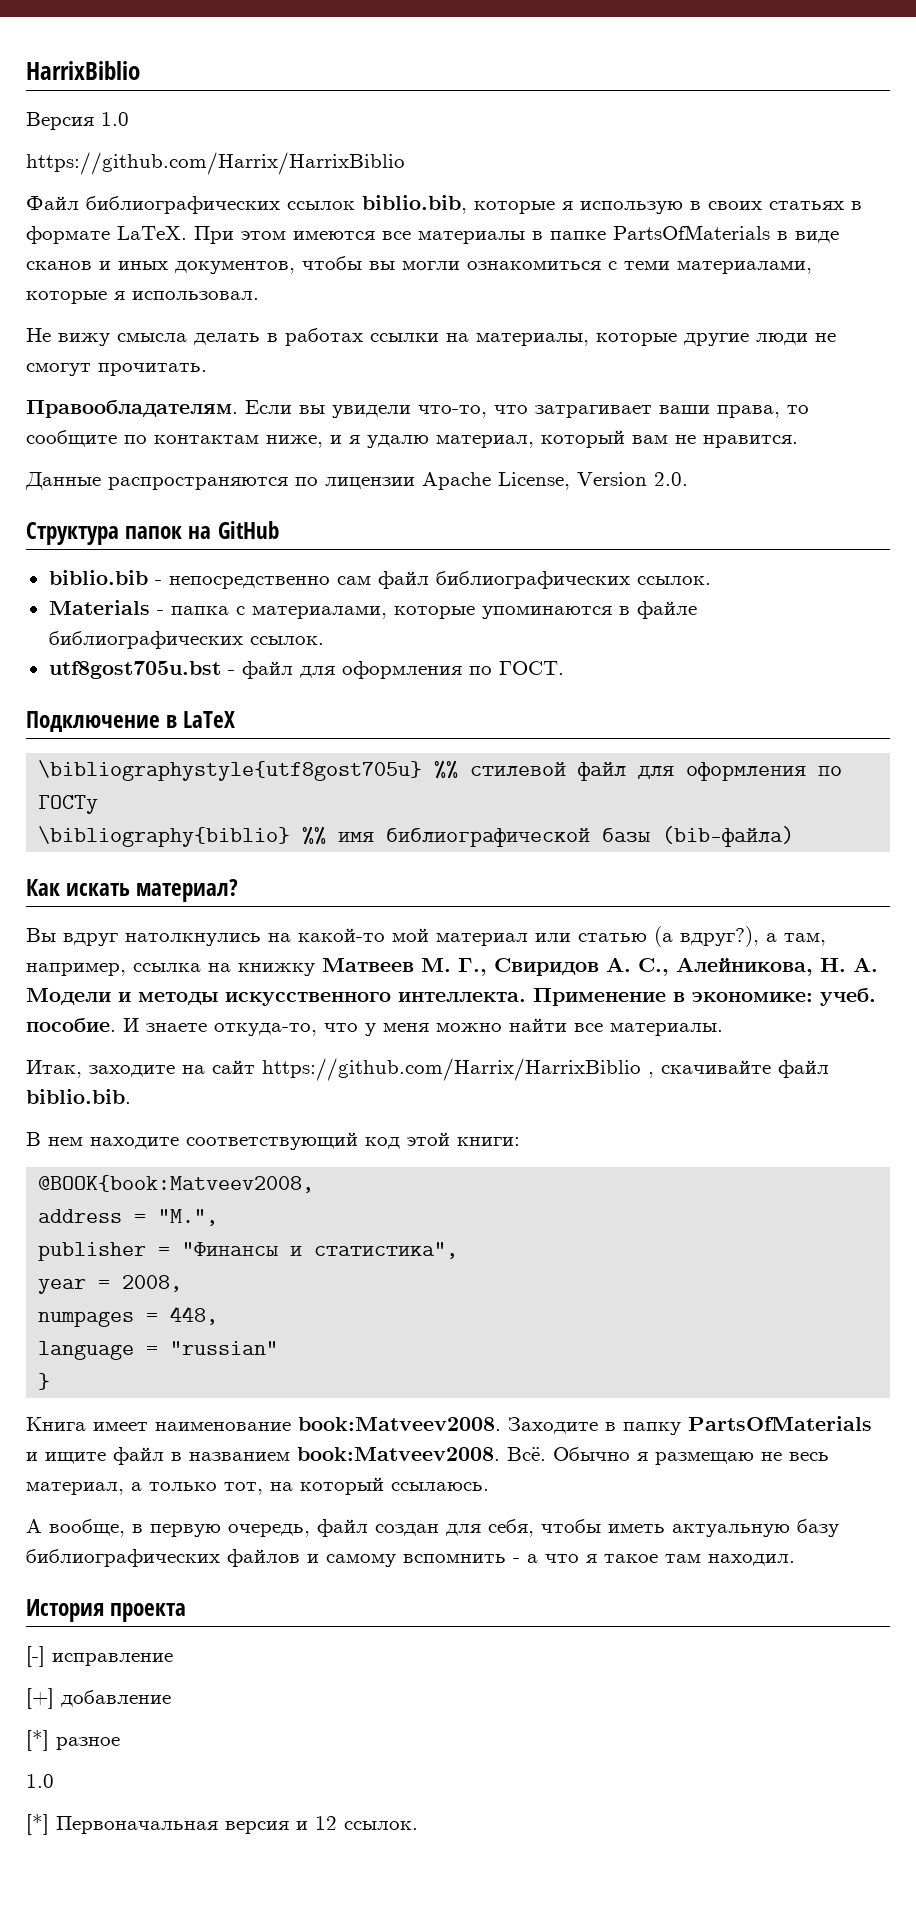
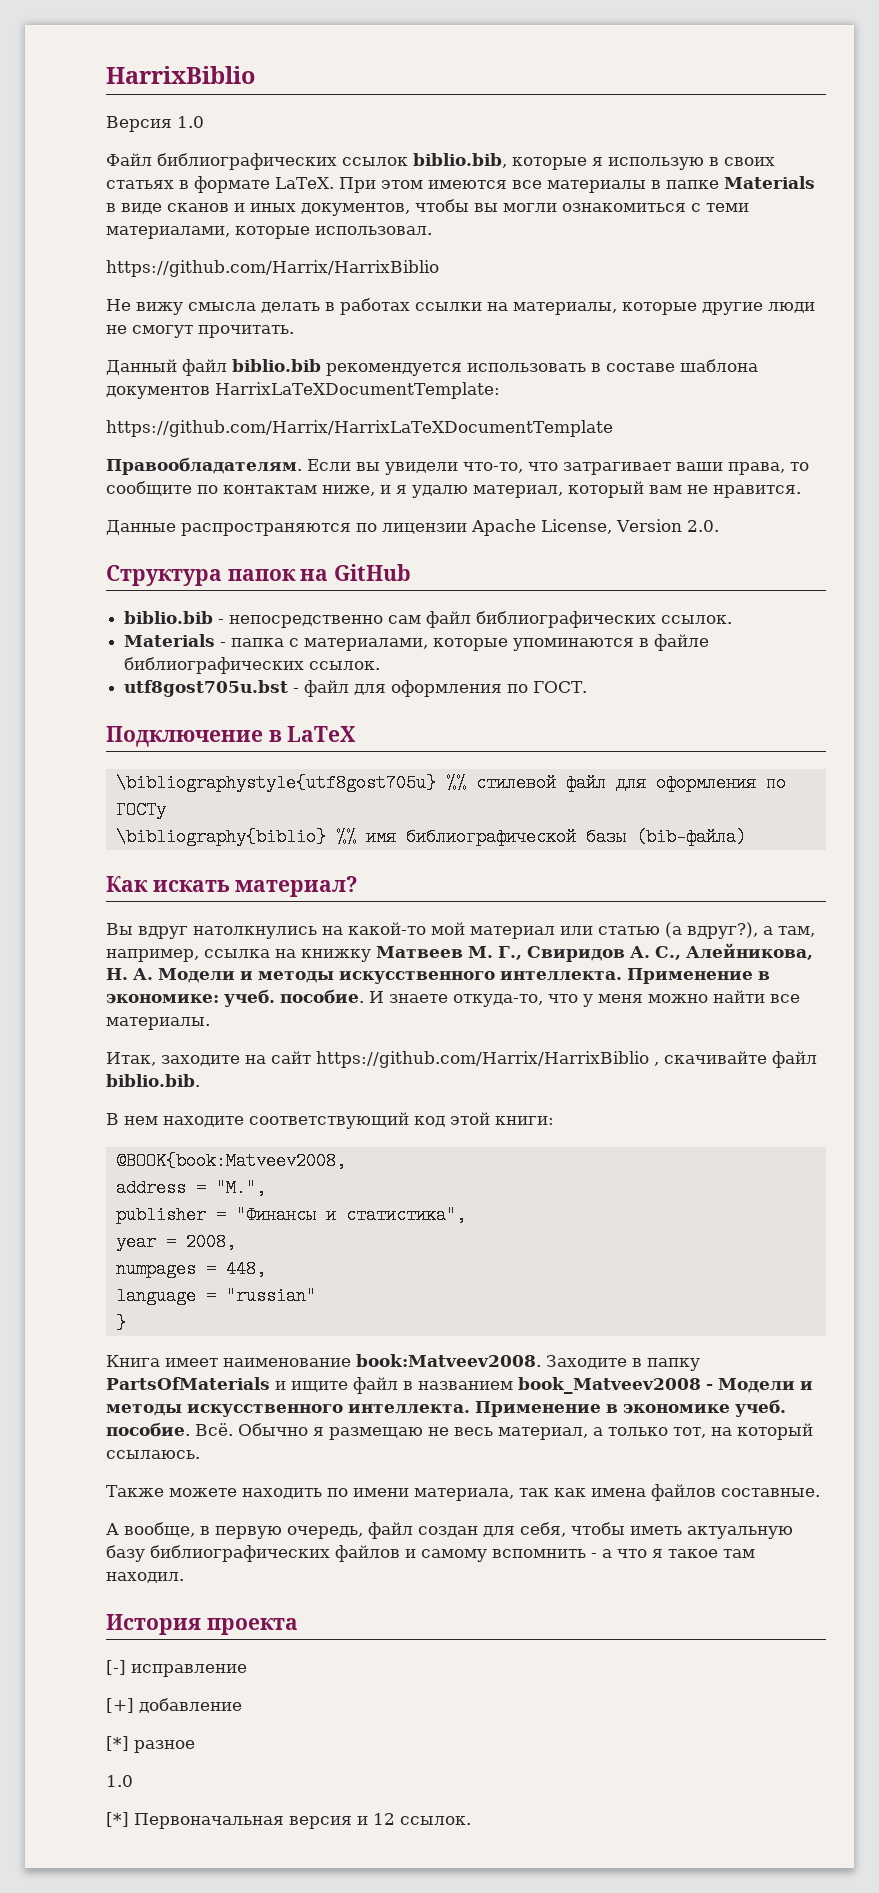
  Версия 1.0
- https://github.com/Harrix/HarrixBiblio
- При этом имеются все материалы в папке PartsOfMaterials в виде сканов и иных документов, чтобы вы могли ознакомиться с теми материалами, которые я использовал.
+ При этом имеются все материалы в папке Materials в виде сканов и иных документов, чтобы вы могли ознакомиться с теми материалами, которые использовал.
+ https://github.com/Harrix/HarrixBiblio
+ Данный файл biblio.bib рекомендуется использовать в составе шаблона документов HarrixLaTeXDocumentTemplate:
+ https://github.com/Harrix/HarrixLaTeXDocumentTemplate
- Заходите в папку PartsOfMaterials и ищите файл в названием book:Matveev2008.
+ Заходите в папку PartsOfMaterials и ищите файл в названием book_Matveev2008 - Модели и методы искусственного интеллекта. Применение в экономике учеб. пособие.
+ Также можете находить по имени материала, так как имена файлов составные.

